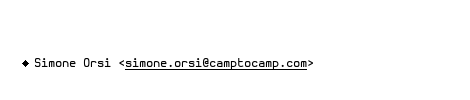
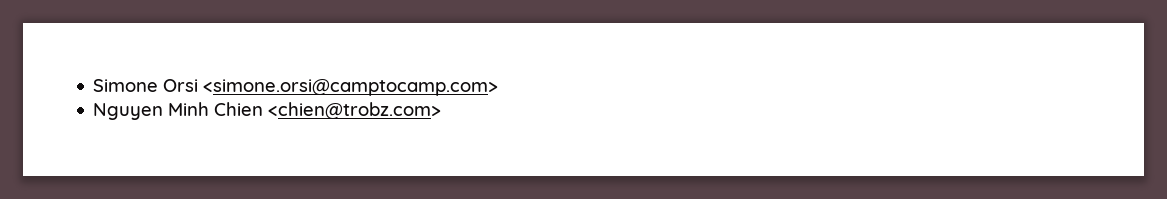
+ Nguyen Minh Chien <chien@trobz.com>

